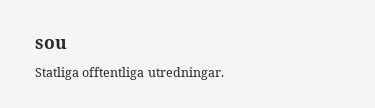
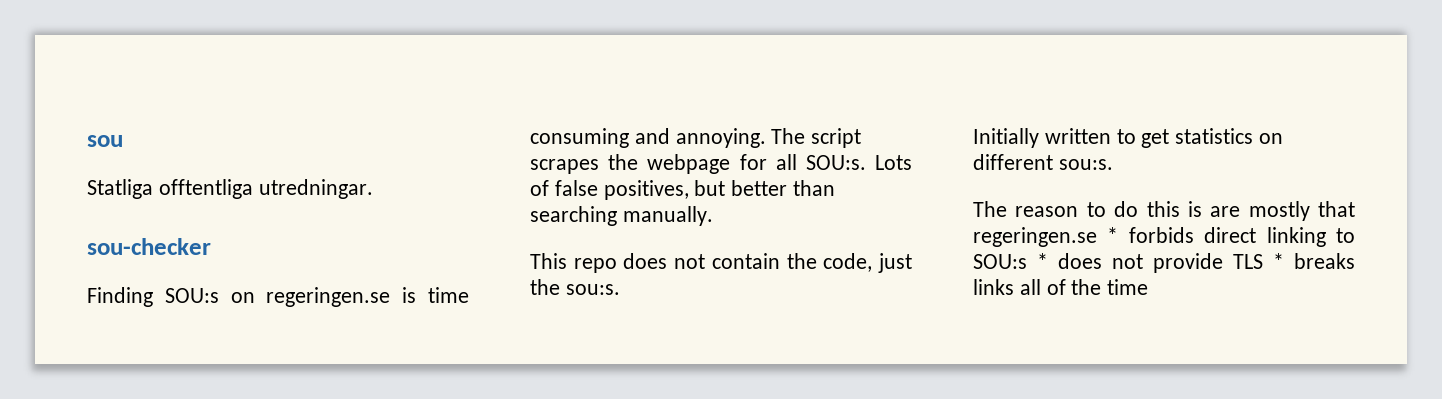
+ sou-checker
+ Finding SOU:s on regeringen.se is time consuming and annoying. The script scrapes the webpage for all SOU:s. Lots of false positives, but better than searching manually.
+ This repo does not contain the code, just the sou:s.
+ Initially written to get statistics on different sou:s.
+ The reason to do this is are mostly that regeringen.se * forbids direct linking to SOU:s * does not provide TLS * breaks links all of the time

